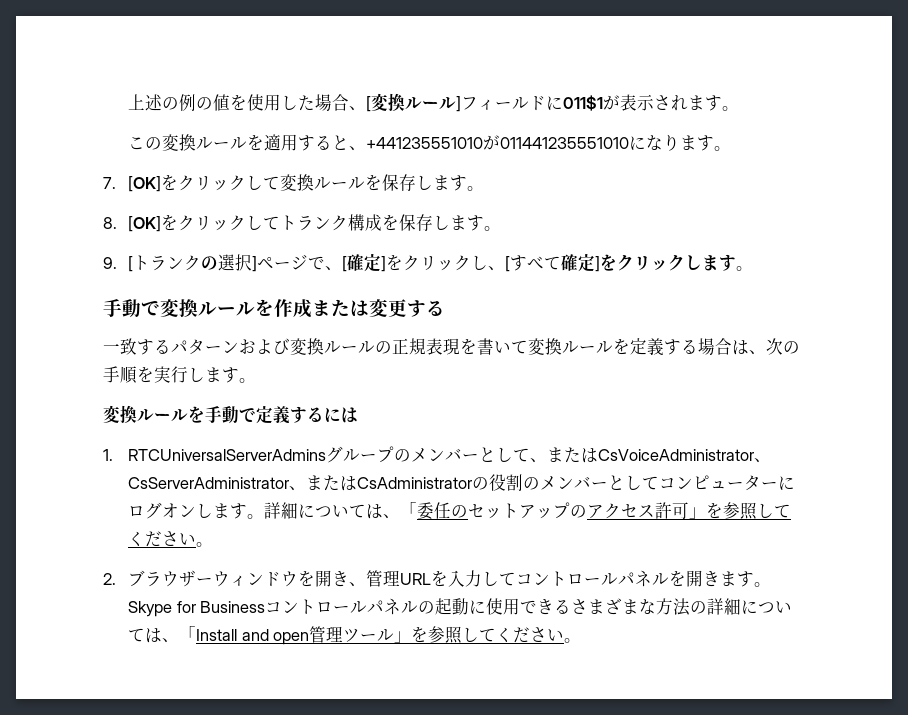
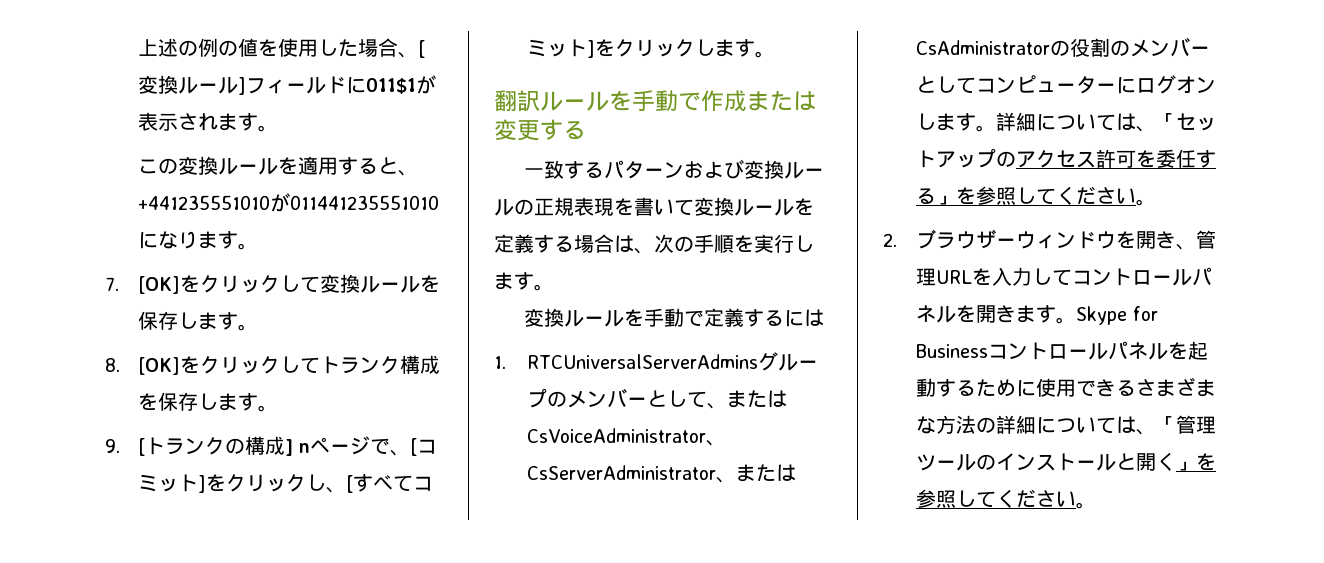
- 9. [トランクの選択]ページで、[確定]をクリックし、[すべて確定]をクリックします。
+ 9. [トランクの構成] nページで、[コミット]をクリックし、[すべてコミット]をクリックします。
- 手動で変換ルールを作成または変更する
+ 翻訳ルールを手動で作成または変更する
- 詳細については、「委任のセットアップのアクセス許可」を参照してください。
+ 詳細については、「セットアップのアクセス許可を委任する」を参照してください。
- Skype for Businessコントロールパネルの起動に使用できるさまざまな方法の詳細については、「Install and open管理ツール」を参照してください。
+ Skype for Businessコントロールパネルを起動するために使用できるさまざまな方法の詳細については、「管理ツールのインストールと開く」を参照してください。

